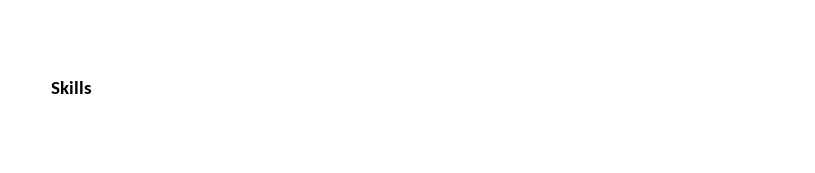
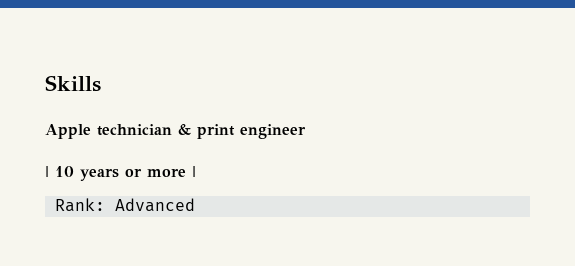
+ Apple technician & print engineer
+ | 10 years or more |
+ Rank: Advanced

